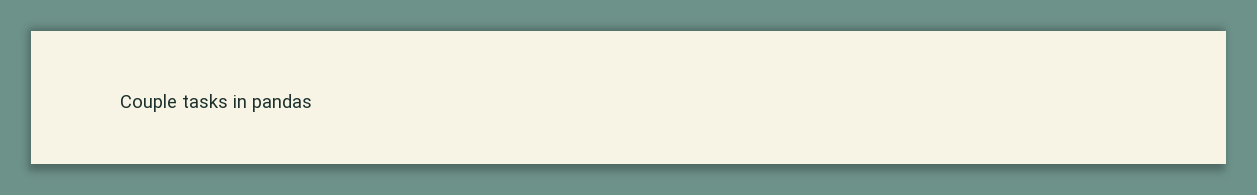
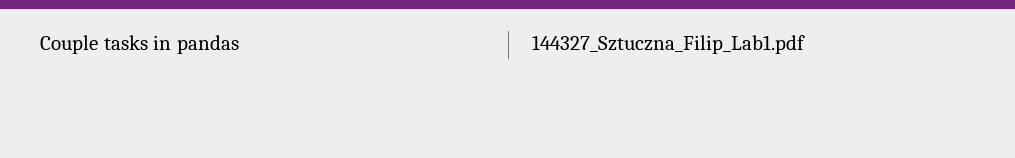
- Couple tasks in pandas
+ Couple tasks in pandas 144327_Sztuczna_Filip_Lab1.pdf

